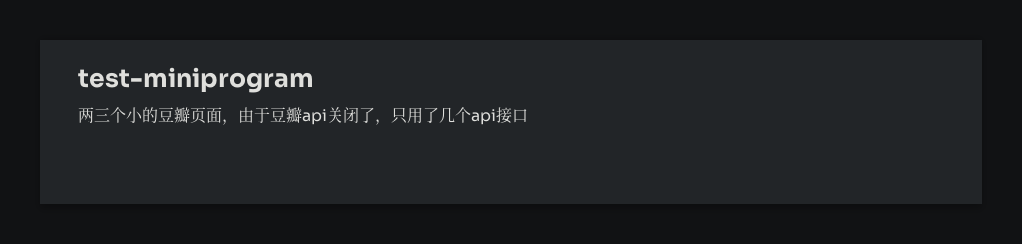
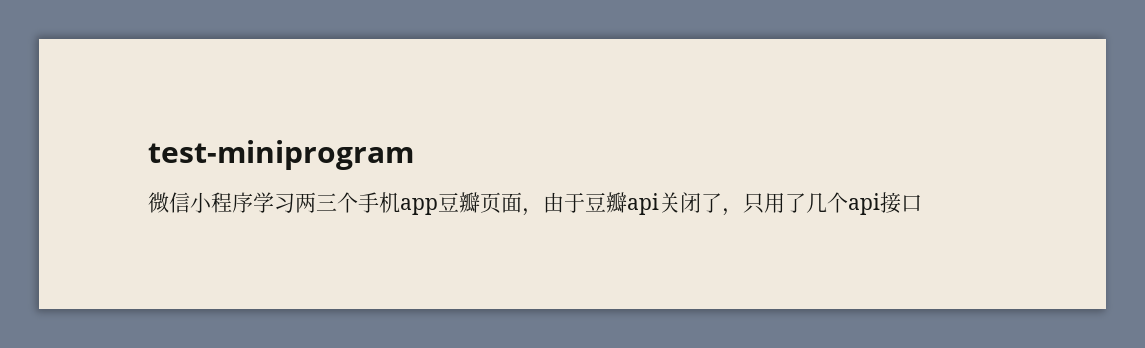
- 两三个小的豆瓣页面，由于豆瓣api关闭了，只用了几个api接口
+ 微信小程序学习两三个手机app豆瓣页面，由于豆瓣api关闭了，只用了几个api接口

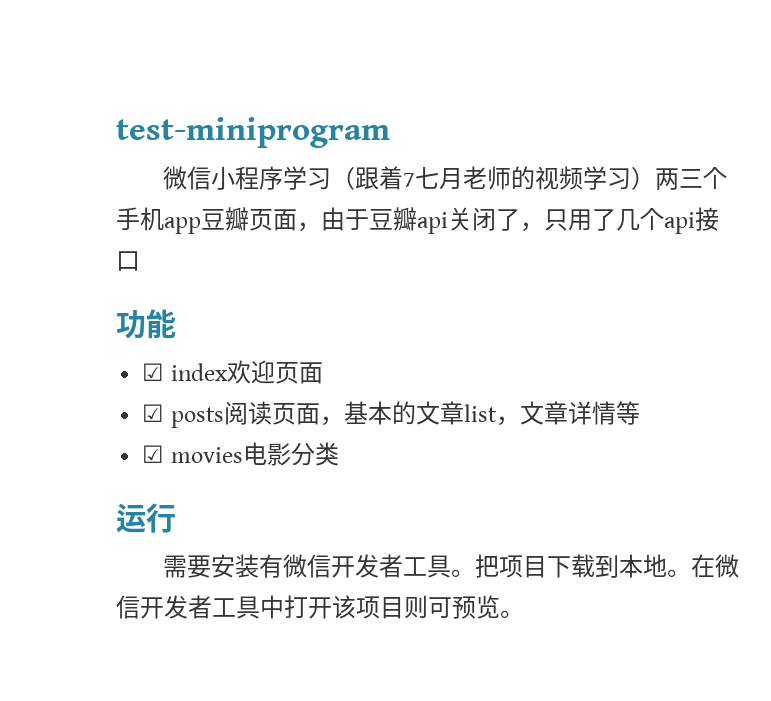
- 微信小程序学习两三个手机app豆瓣页面，由于豆瓣api关闭了，只用了几个api接口
+ 微信小程序学习（跟着7七月老师的视频学习）两三个手机app豆瓣页面，由于豆瓣api关闭了，只用了几个api接口
+ 功能
+ ☑ index欢迎页面
+ ☑ posts阅读页面，基本的文章list，文章详情等
+ ☑ movies电影分类
+ 运行
+ 需要安装有微信开发者工具。把项目下载到本地。在微信开发者工具中打开该项目则可预览。

